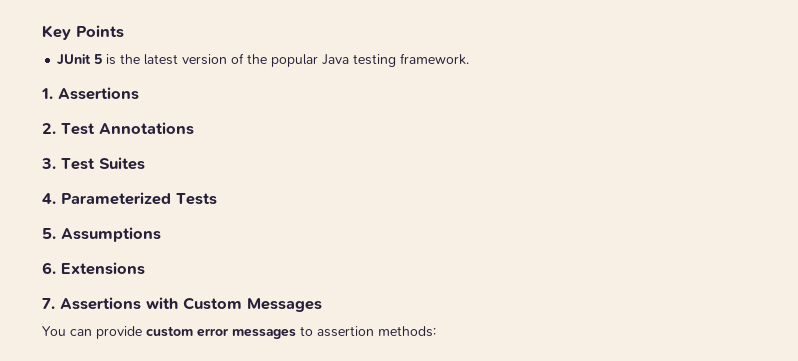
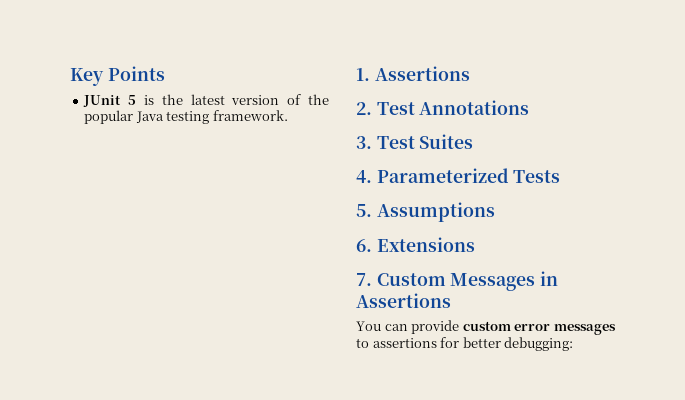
- 7. Assertions with Custom Messages
+ 7. Custom Messages in Assertions
- You can provide custom error messages to assertion methods:
+ You can provide custom error messages to assertions for better debugging:

